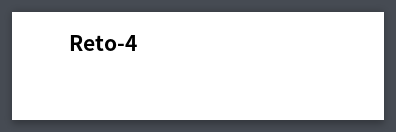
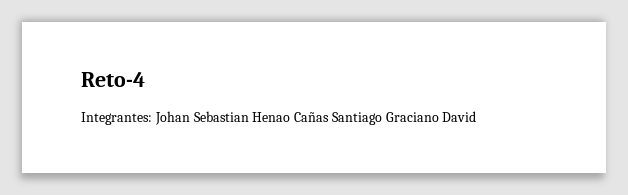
+ Integrantes: Johan Sebastian Henao Cañas Santiago Graciano David

